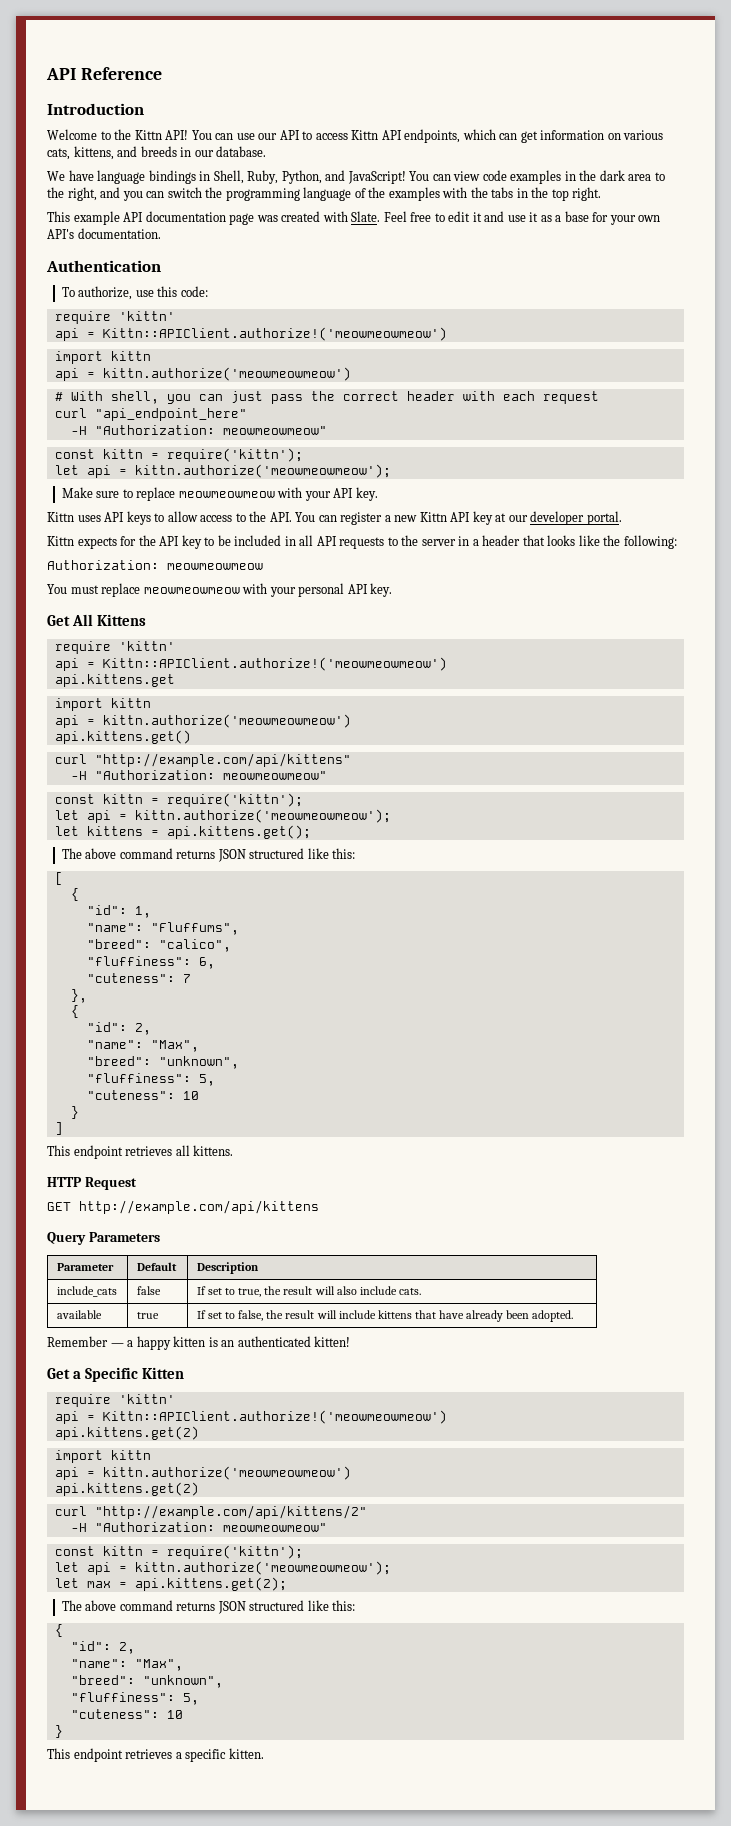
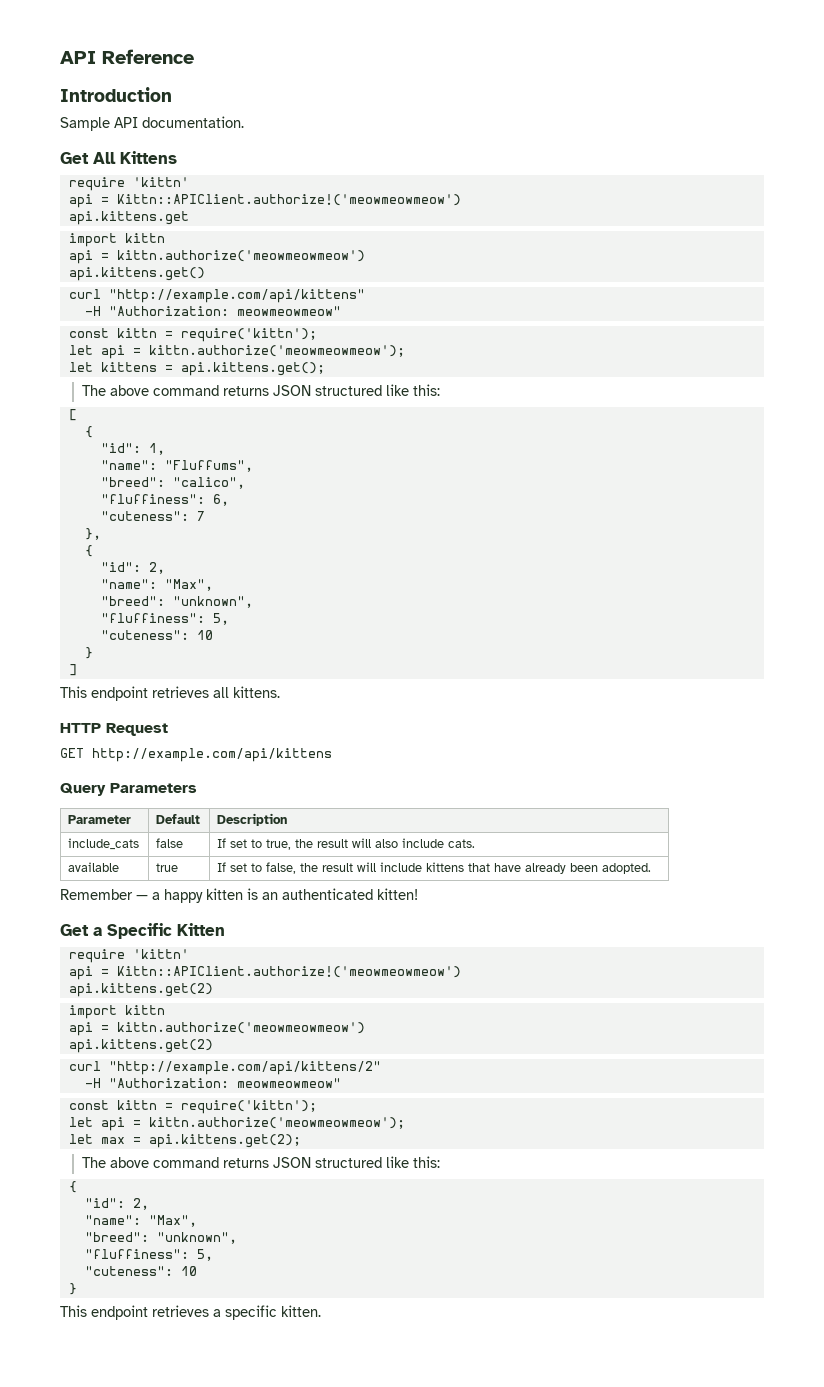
- Welcome to the Kittn API! You can use our API to access Kittn API endpoints, which can get information on various cats, kittens, and breeds in our database.
- We have language bindings in Shell, Ruby, Python, and JavaScript! You can view code examples in the dark area to the right, and you can switch the programming language of the examples with the tabs in the top right.
- This example API documentation page was created with Slate. Feel free to edit it and use it as a base for your own API's documentation.
- Authentication
- To authorize, use this code:
- require 'kittn'
- api = Kittn::APIClient.authorize!('meowmeowmeow')
- import kittn
- api = kittn.authorize('meowmeowmeow')
- # With shell, you can just pass the correct header with each request
- curl "api_endpoint_here"
- -H "Authorization: meowmeowmeow"
- const kittn = require('kittn');
- let api = kittn.authorize('meowmeowmeow');
- Make sure to replace meowmeowmeow with your API key.
- Kittn uses API keys to allow access to the API. You can register a new Kittn API key at our developer portal.
- Kittn expects for the API key to be included in all API requests to the server in a header that looks like the following:
- Authorization: meowmeowmeow
- You must replace meowmeowmeow with your personal API key.
+ Sample API documentation.

